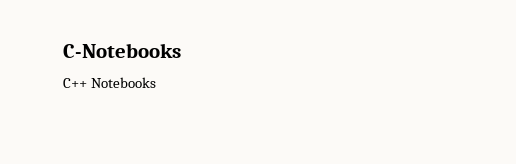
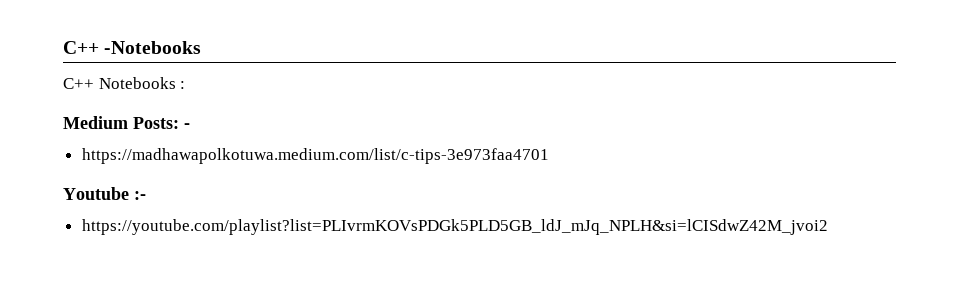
- C-Notebooks
+ C++ -Notebooks
- C++ Notebooks
+ C++ Notebooks :
+ Medium Posts: -
+ https://madhawapolkotuwa.medium.com/list/c-tips-3e973faa4701
+ Youtube :-
+ https://youtube.com/playlist?list=PLIvrmKOVsPDGk5PLD5GB_ldJ_mJq_NPLH&si=lCISdwZ42M_jvoi2

